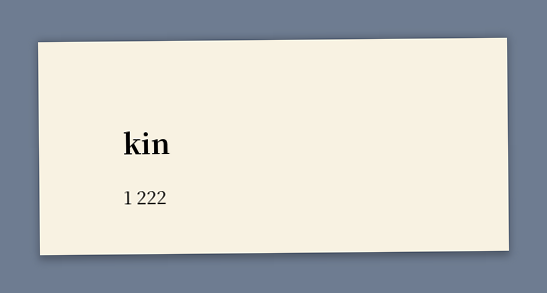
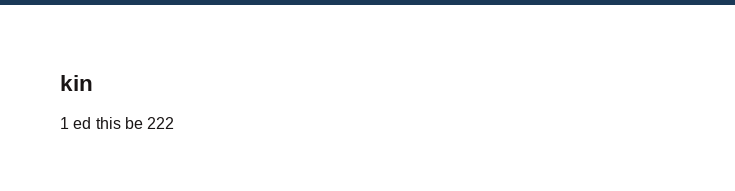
- 1 222
+ 1 ed this be 222

